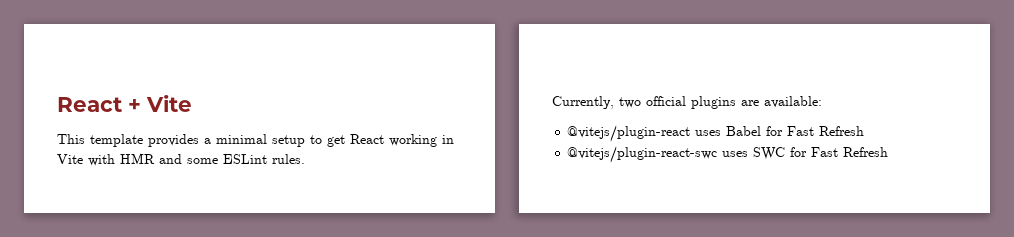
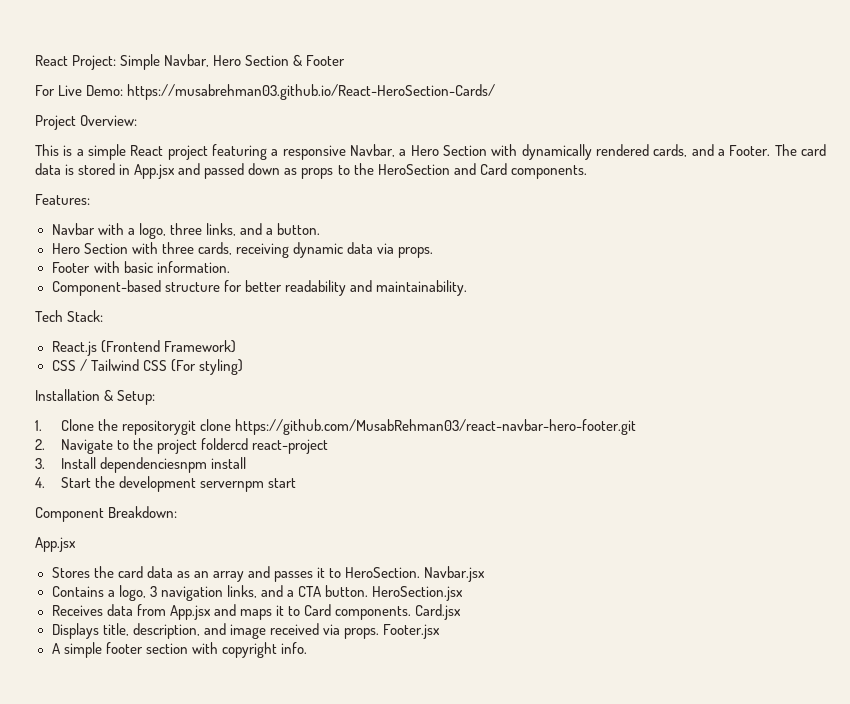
- React + Vite
- This template provides a minimal setup to get React working in Vite with HMR and some ESLint rules.
- Currently, two official plugins are available:
- @vitejs/plugin-react uses Babel for Fast Refresh
- @vitejs/plugin-react-swc uses SWC for Fast Refresh
+ React Project: Simple Navbar, Hero Section & Footer
+ For Live Demo: https://musabrehman03.github.io/React-HeroSection-Cards/
+ Project Overview:
+ This is a simple React project featuring a responsive Navbar, a Hero Section with dynamically rendered cards, and a Footer. The card data is stored in App.jsx and passed down as props to the HeroSection and Card components.
+ Features:
+ Navbar with a logo, three links, and a button.
+ Hero Section with three cards, receiving dynamic data via props.
+ Footer with basic information.
+ Component-based structure for better readability and maintainability.
+ Tech Stack:
+ React.js (Frontend Framework)
+ CSS / Tailwind CSS (For styling)
+ Installation & Setup:
+ 1. Clone the repositorygit clone https://github.com/MusabRehman03/react-navbar-hero-footer.git
+ 2. Navigate to the project foldercd react-project
+ 3. Install dependenciesnpm install
+ 4. Start the development servernpm start
+ Component Breakdown:
+ App.jsx
+ Stores the card data as an array and passes it to HeroSection. Navbar.jsx
+ Contains a logo, 3 navigation links, and a CTA button. HeroSection.jsx
+ Receives data from App.jsx and maps it to Card components. Card.jsx
+ Displays title, description, and image received via props. Footer.jsx
+ A simple footer section with copyright info.

